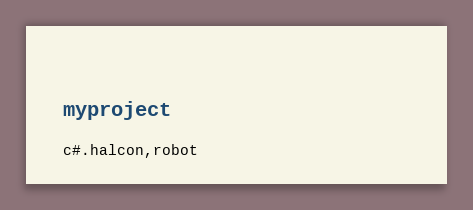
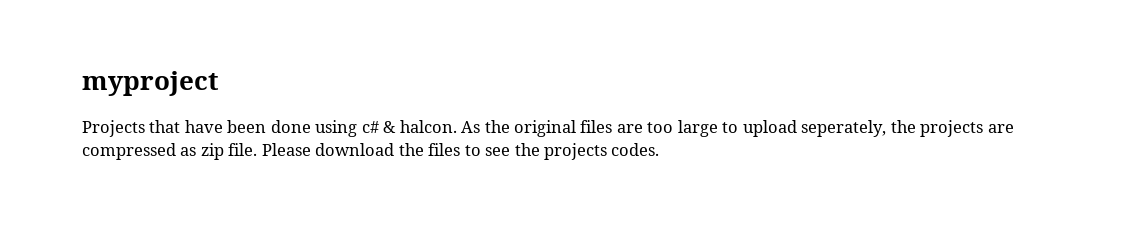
- c#.halcon,robot
+ Projects that have been done using c# & halcon. As the original files are too large to upload seperately, the projects are compressed as zip file. Please download the files to see the projects codes.

